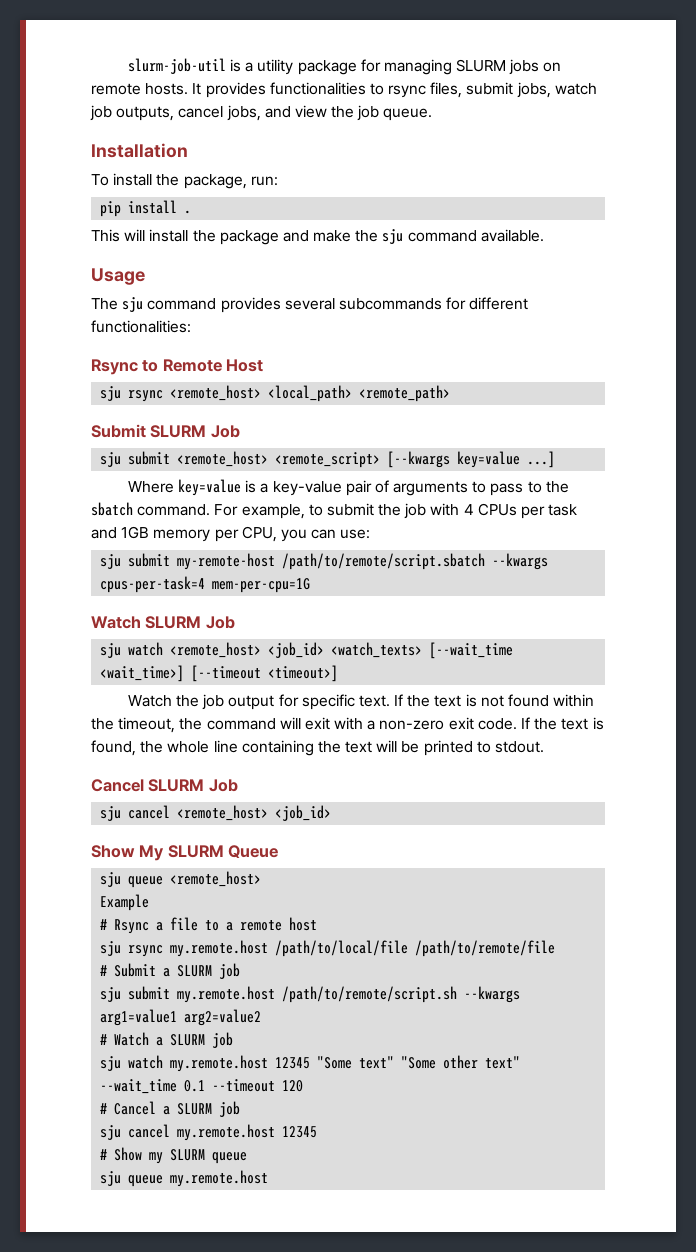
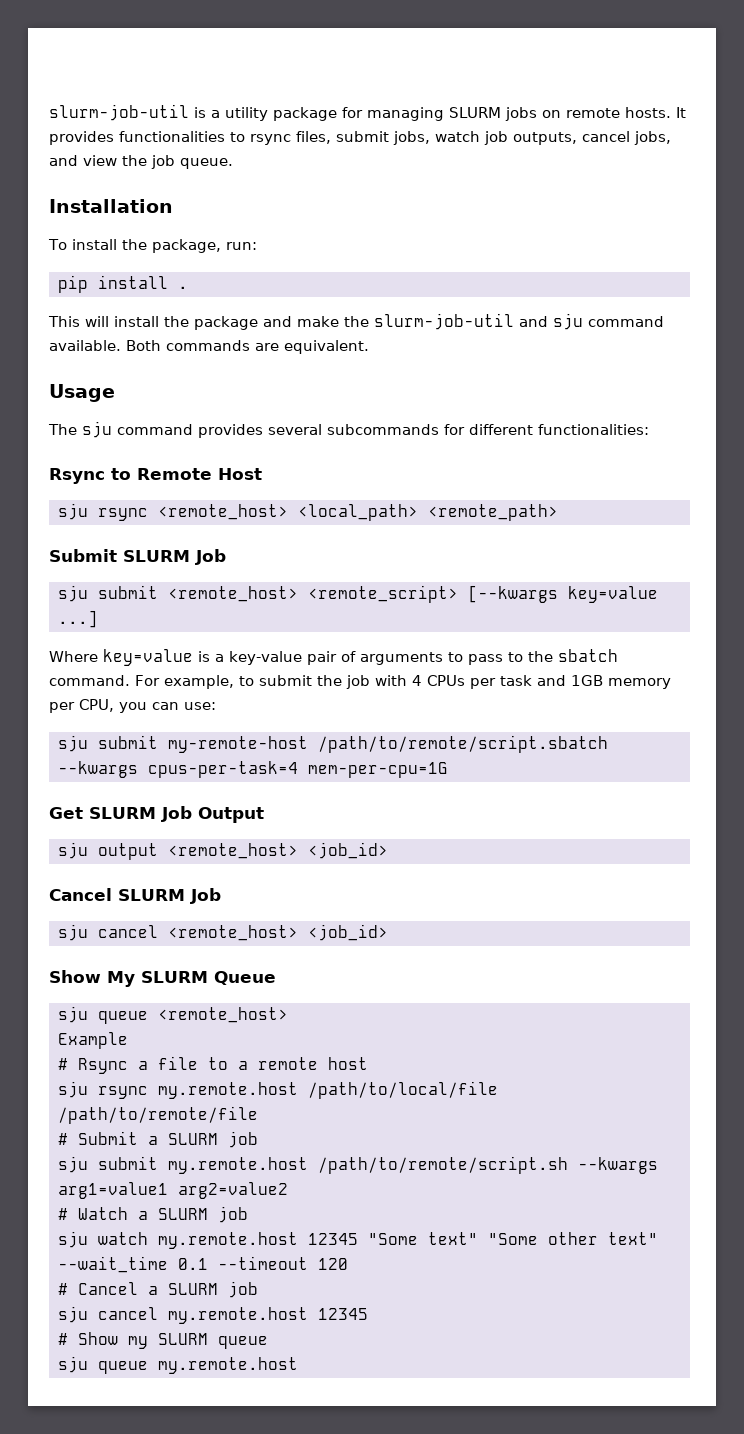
- This will install the package and make the sju command available.
+ This will install the package and make the slurm-job-util and sju command available. Both commands are equivalent.
- Watch SLURM Job
- sju watch <remote_host> <job_id> <watch_texts> [--wait_time <wait_time>] [--timeout <timeout>]
- Watch the job output for specific text. If the text is not found within the timeout, the command will exit with a non-zero exit code. If the text is found, the whole line containing the text will be printed to stdout.
+ Get SLURM Job Output
+ sju output <remote_host> <job_id>

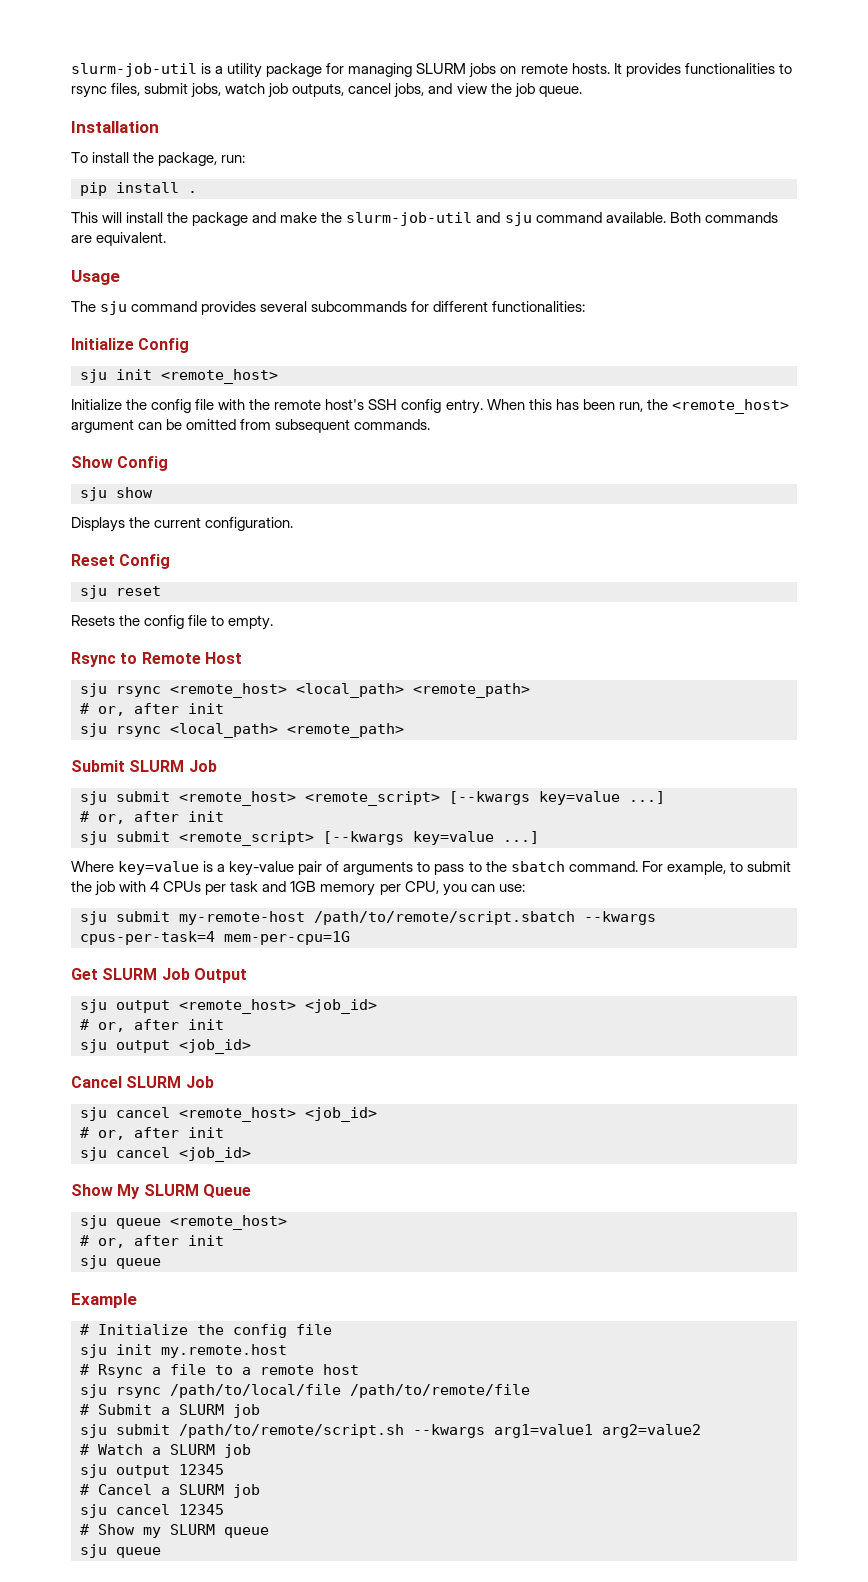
+ Initialize Config
+ sju init <remote_host>
+ Initialize the config file with the remote host's SSH config entry. When this has been run, the <remote_host> argument can be omitted from subsequent commands.
+ Show Config
+ sju show
+ Displays the current configuration.
+ Reset Config
+ sju reset
+ Resets the config file to empty.
  sju rsync <remote_host> <local_path> <remote_path>
+ # or, after init
+ sju rsync <local_path> <remote_path>
  sju submit <remote_host> <remote_script> [--kwargs key=value ...]
+ # or, after init
+ sju submit <remote_script> [--kwargs key=value ...]
  sju output <remote_host> <job_id>
+ # or, after init
+ sju output <job_id>
  sju cancel <remote_host> <job_id>
+ # or, after init
+ sju cancel <job_id>
  sju queue <remote_host>
+ # or, after init
+ sju queue
  Example
+ # Initialize the config file
+ sju init my.remote.host
- sju rsync my.remote.host /path/to/local/file /path/to/remote/file
+ sju rsync /path/to/local/file /path/to/remote/file
- sju submit my.remote.host /path/to/remote/script.sh --kwargs arg1=value1 arg2=value2
+ sju submit /path/to/remote/script.sh --kwargs arg1=value1 arg2=value2
- sju watch my.remote.host 12345 "Some text" "Some other text" --wait_time 0.1 --timeout 120
+ sju output 12345
- sju cancel my.remote.host 12345
+ sju cancel 12345
  # Show my SLURM queue
- sju queue my.remote.host
+ sju queue

